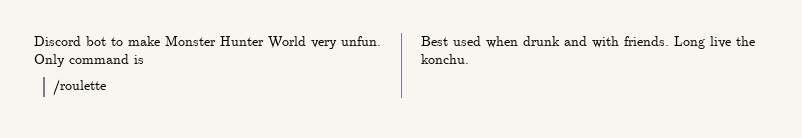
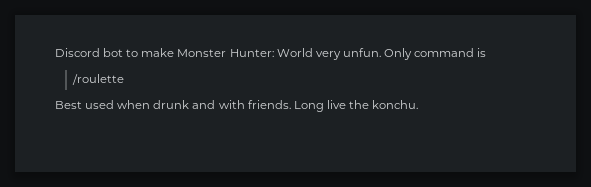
- Discord bot to make Monster Hunter World very unfun.
+ Discord bot to make Monster Hunter: World very unfun.

